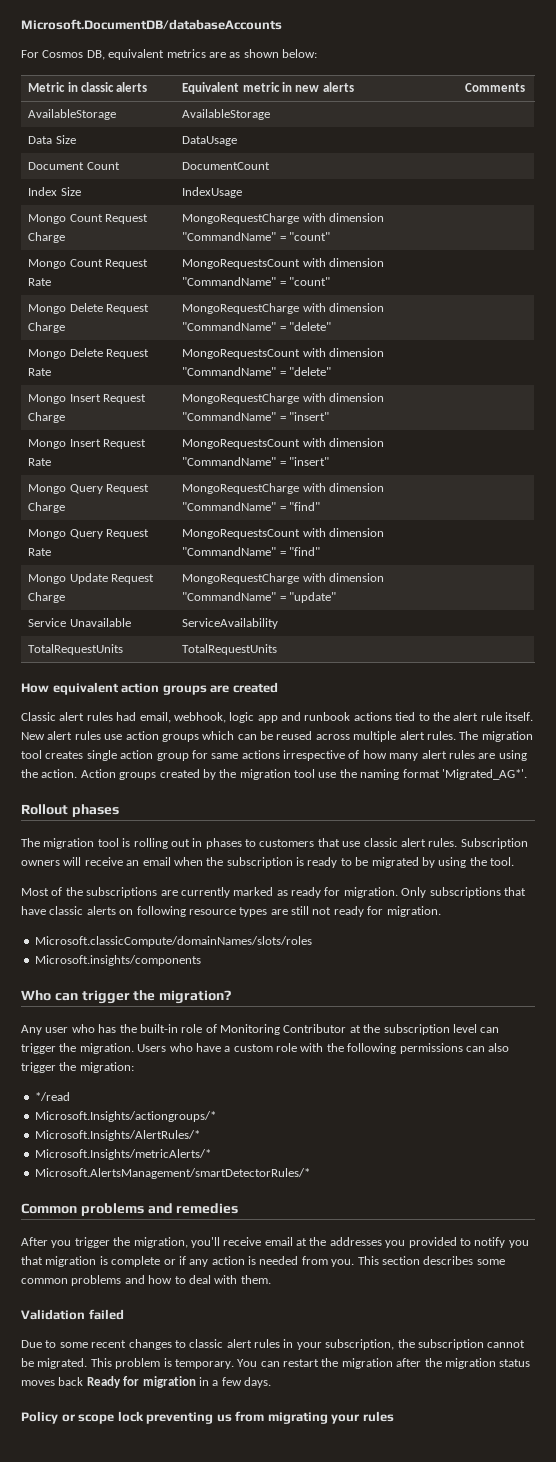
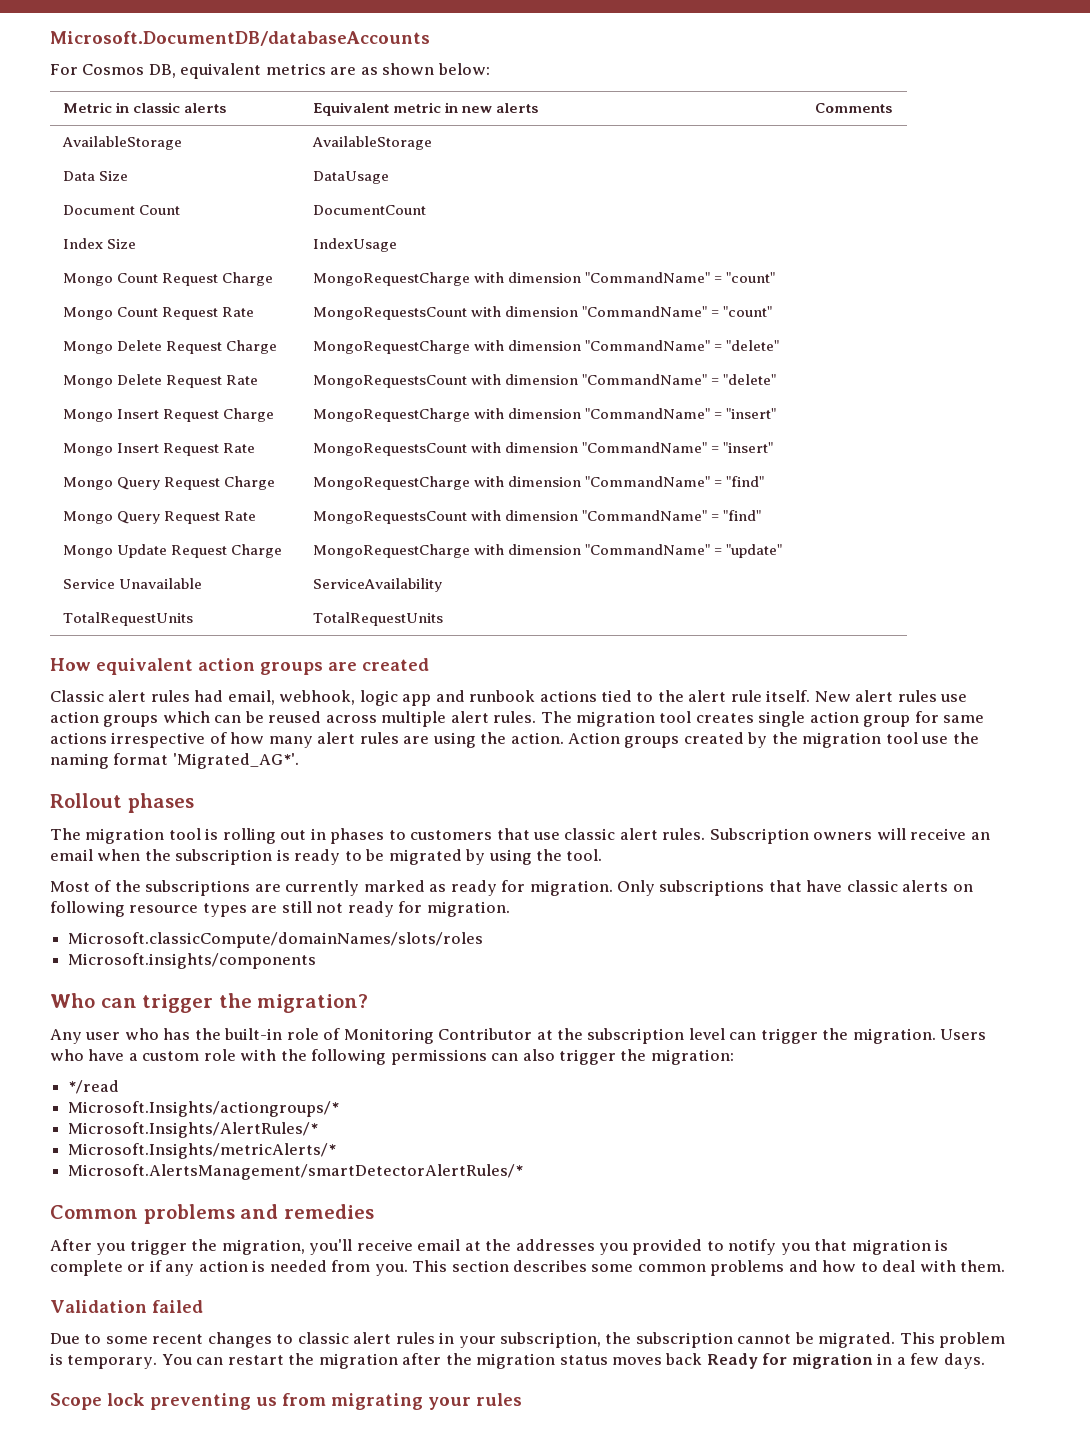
- Microsoft.AlertsManagement/smartDetectorRules/*
+ Microsoft.AlertsManagement/smartDetectorAlertRules/*
- Policy or scope lock preventing us from migrating your rules
+ Scope lock preventing us from migrating your rules

